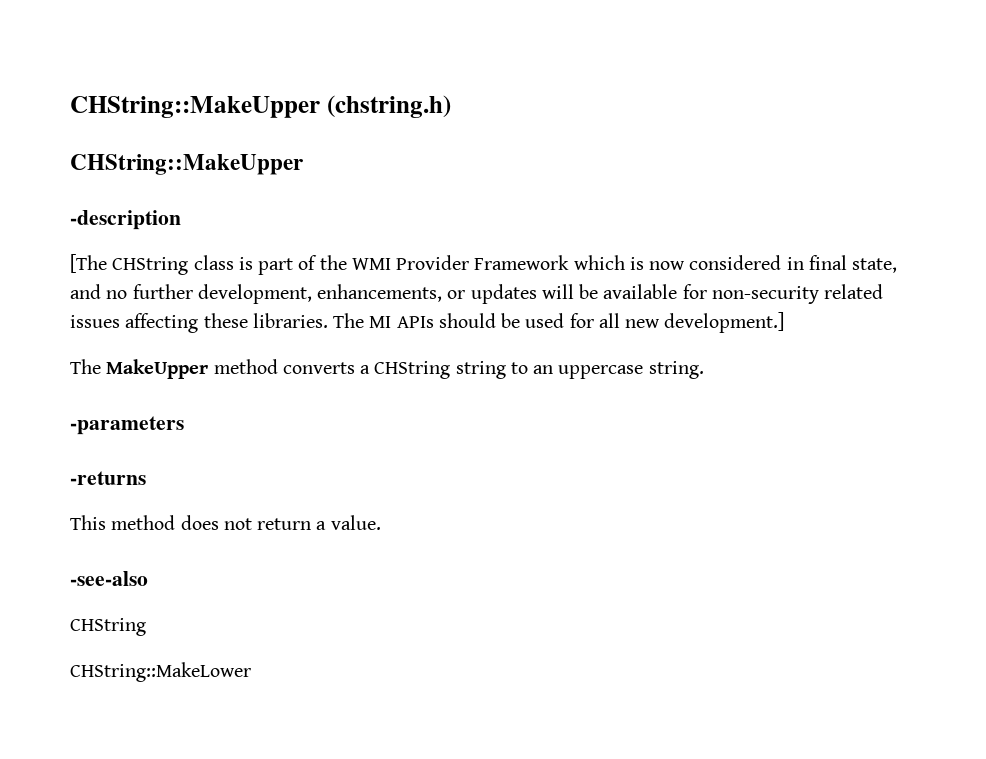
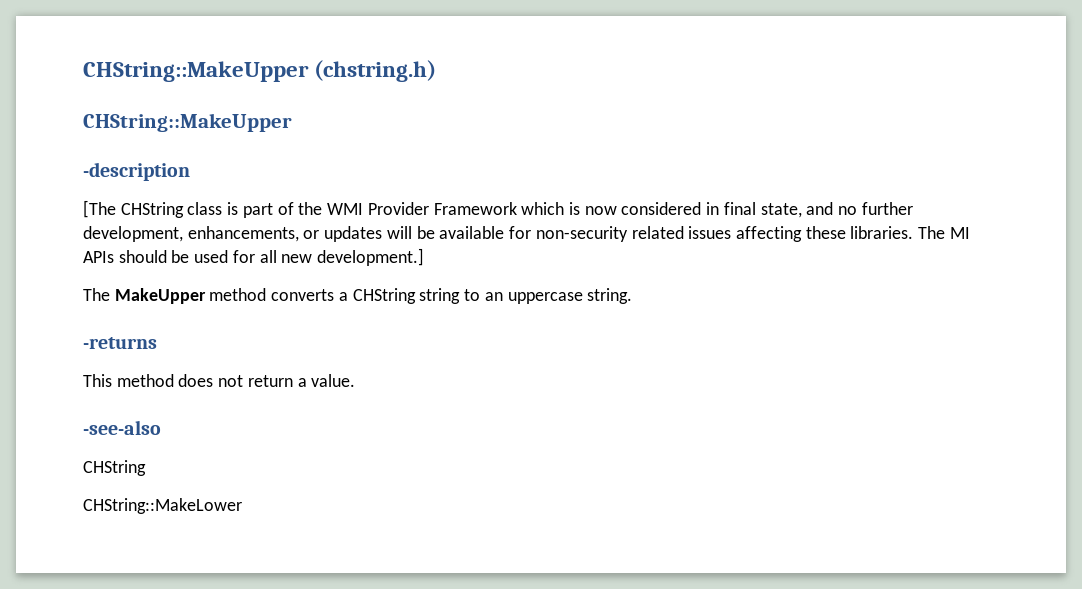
- -parameters

